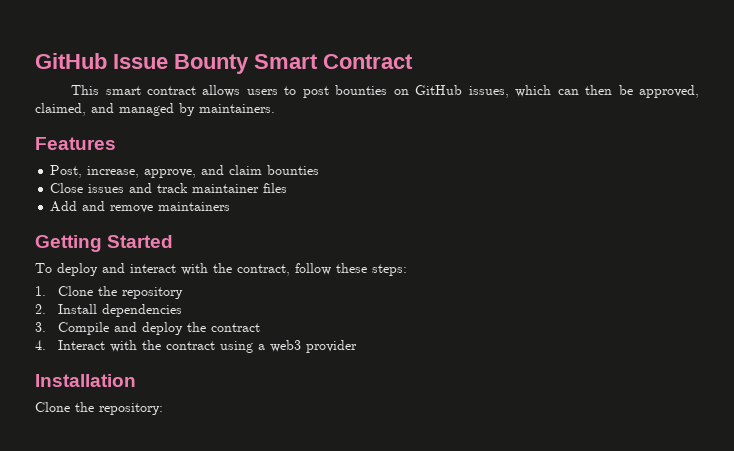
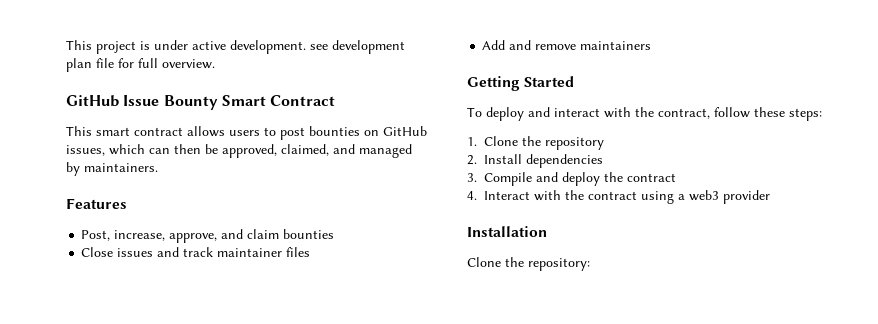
+ This project is under active development. see development plan file for full overview.

